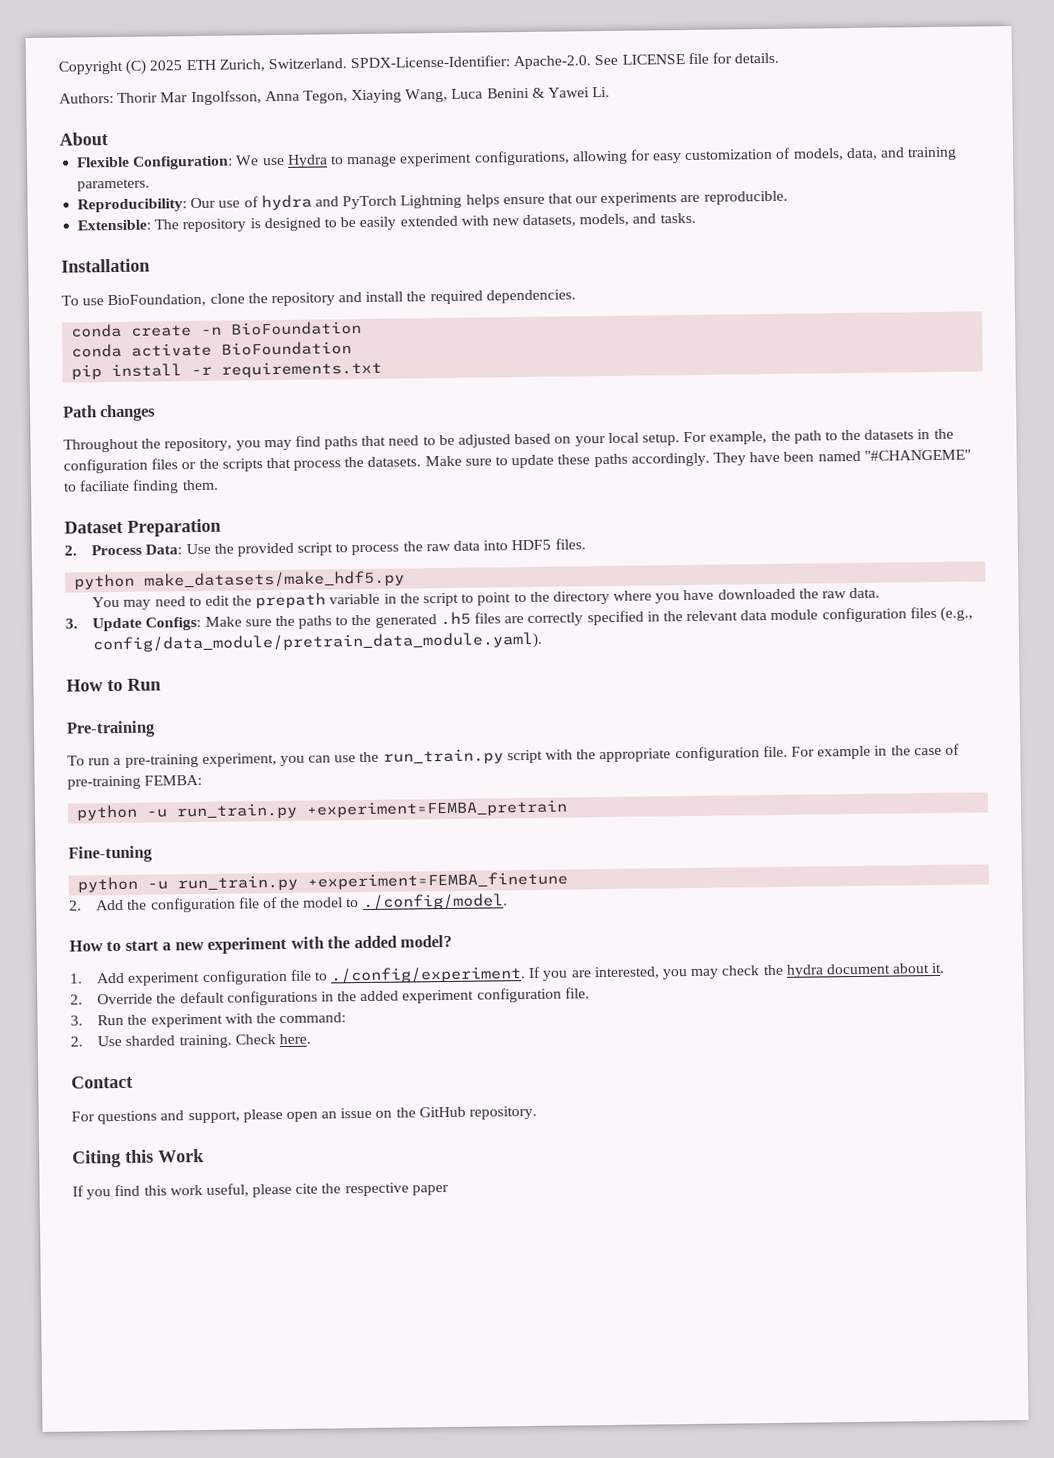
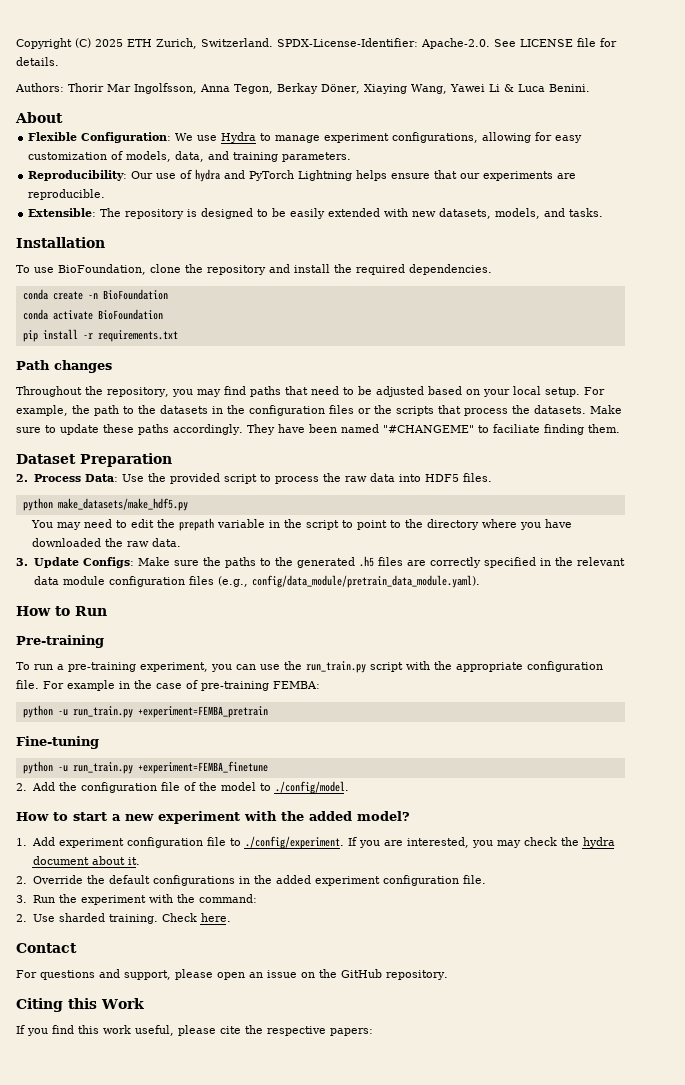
- Authors: Thorir Mar Ingolfsson, Anna Tegon, Xiaying Wang, Luca Benini & Yawei Li.
+ Authors: Thorir Mar Ingolfsson, Anna Tegon, Berkay Döner, Xiaying Wang, Yawei Li & Luca Benini.
- If you find this work useful, please cite the respective paper
+ If you find this work useful, please cite the respective papers:

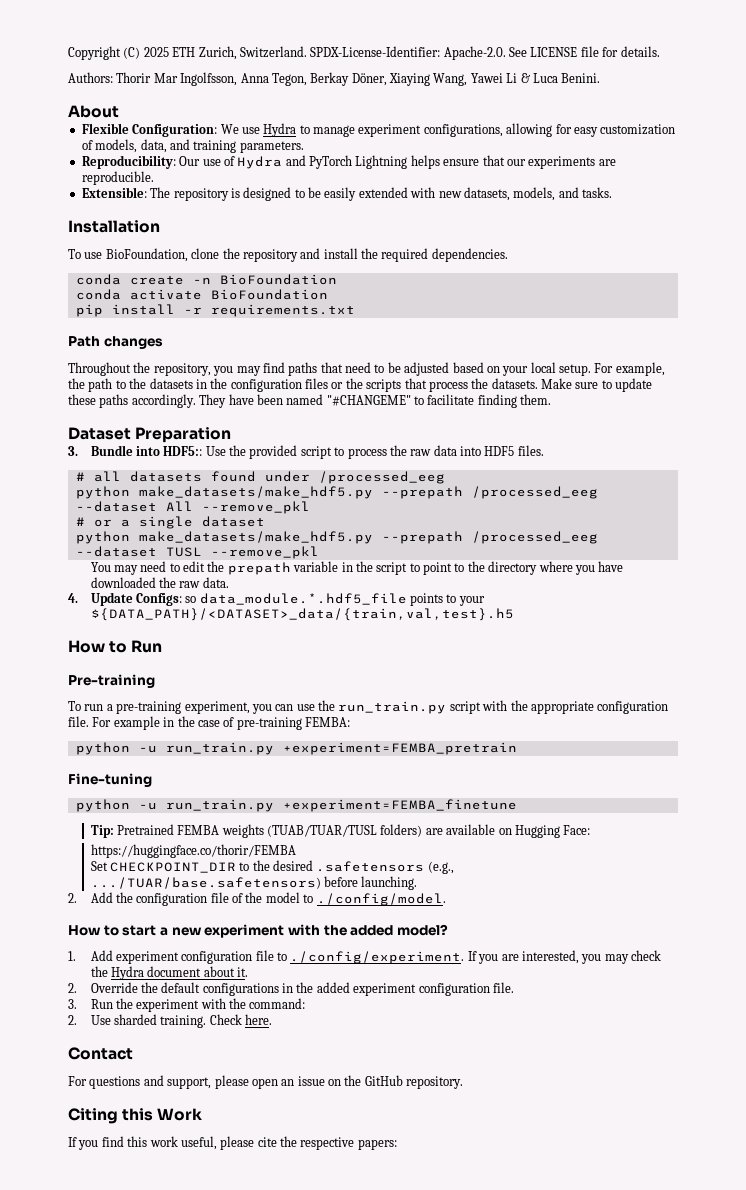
- Reproducibility: Our use of hydra and PyTorch Lightning helps ensure that our experiments are reproducible.
+ Reproducibility: Our use of Hydra and PyTorch Lightning helps ensure that our experiments are reproducible.
- They have been named "#CHANGEME" to faciliate finding them.
+ They have been named "#CHANGEME" to facilitate finding them.
- 2. Process Data: Use the provided script to process the raw data into HDF5 files.
+ 3. Bundle into HDF5:: Use the provided script to process the raw data into HDF5 files.
- python make_datasets/make_hdf5.py
+ # all datasets found under /processed_eeg
+ python make_datasets/make_hdf5.py --prepath /processed_eeg --dataset All --remove_pkl
+ # or a single dataset
+ python make_datasets/make_hdf5.py --prepath /processed_eeg --dataset TUSL --remove_pkl
- 3. Update Configs: Make sure the paths to the generated .h5 files are correctly specified in the relevant data module configuration files (e.g., config/data_module/pretrain_data_module.yaml).
+ 4. Update Configs: so data_module.*.hdf5_file points to your ${DATA_PATH}/<DATASET>_data/{train,val,test}.h5
+ Tip: Pretrained FEMBA weights (TUAB/TUAR/TUSL folders) are available on Hugging Face:
+ https://huggingface.co/thorir/FEMBA
+ Set CHECKPOINT_DIR to the desired .safetensors (e.g., .../TUAR/base.safetensors) before launching.
- 1. Add experiment configuration file to ./config/experiment. If you are interested, you may check the hydra document about it.
+ 1. Add experiment configuration file to ./config/experiment. If you are interested, you may check the Hydra document about it.

